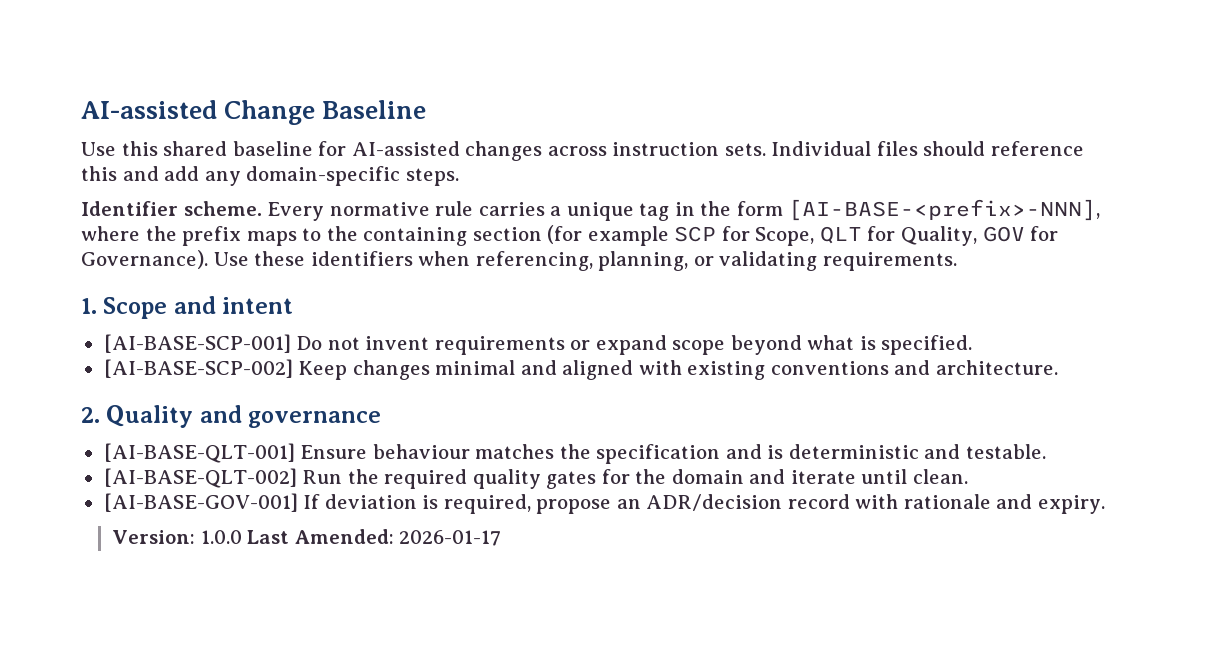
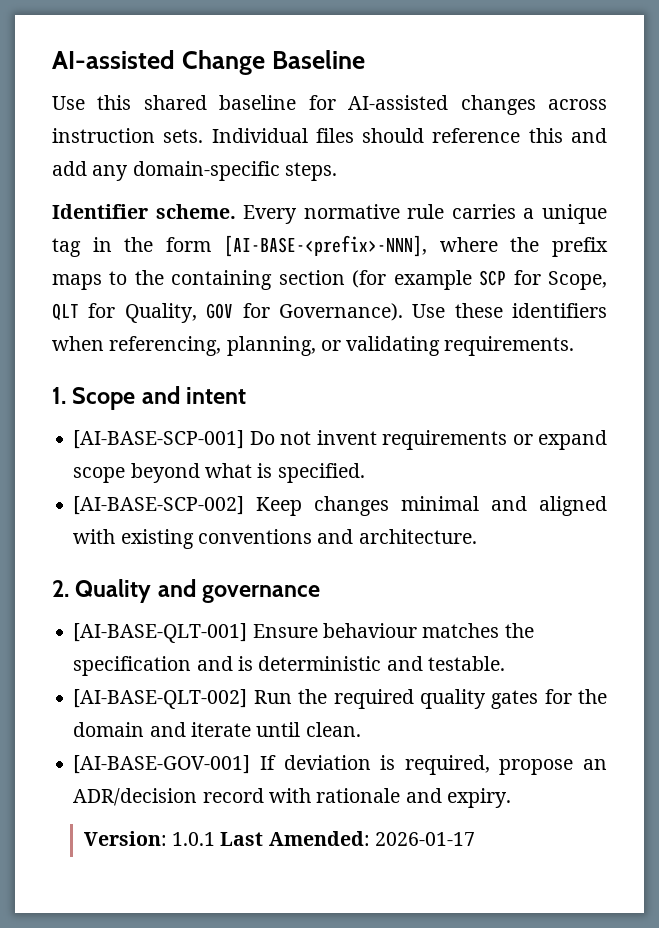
- Version: 1.0.0 Last Amended: 2026-01-17
+ Version: 1.0.1 Last Amended: 2026-01-17

